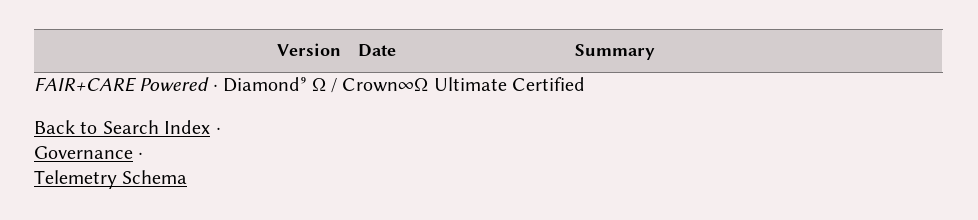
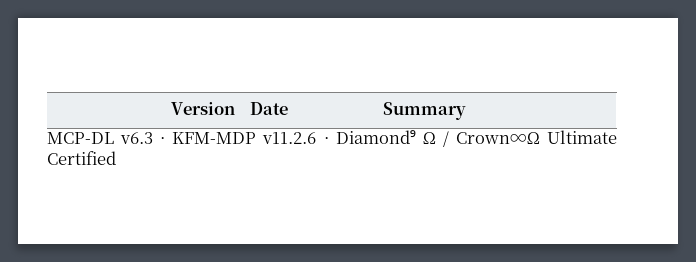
- FAIR+CARE Powered · Diamond⁹ Ω / Crown∞Ω Ultimate Certified
+ MCP‑DL v6.3 · KFM‑MDP v11.2.6 · Diamond⁹ Ω / Crown∞Ω Ultimate Certified
- Back to Search Index ·
- Governance ·
- Telemetry Schema

